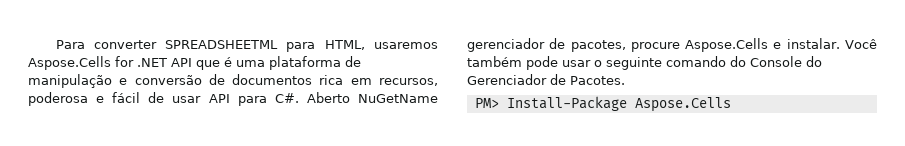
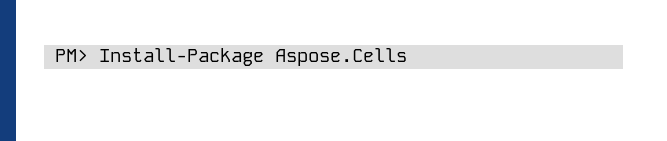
- Para converter SPREADSHEETML para HTML, usaremos Aspose.Cells for .NET API que é uma plataforma de manipulação e conversão de documentos rica em recursos, poderosa e fácil de usar API para C#. Aberto NuGetName gerenciador de pacotes, procure Aspose.Cells e instalar. Você também pode usar o seguinte comando do Console do Gerenciador de Pacotes.

